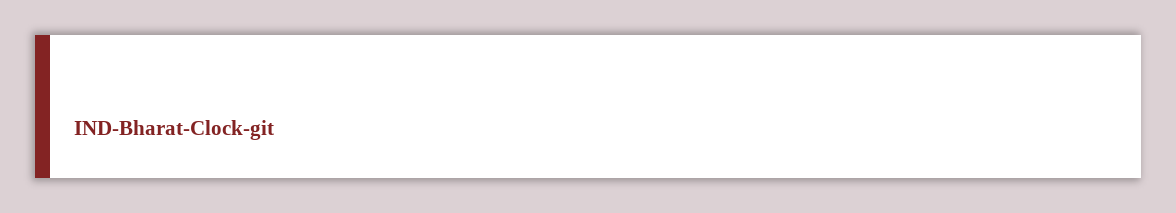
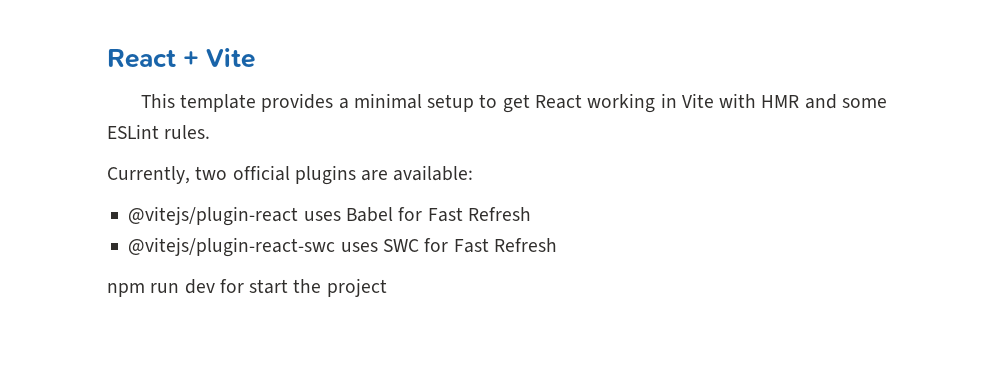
- IND-Bharat-Clock-git
+ React + Vite
+ This template provides a minimal setup to get React working in Vite with HMR and some ESLint rules.
+ Currently, two official plugins are available:
+ @vitejs/plugin-react uses Babel for Fast Refresh
+ @vitejs/plugin-react-swc uses SWC for Fast Refresh
+ npm run dev for start the project

